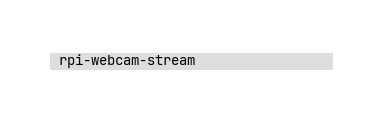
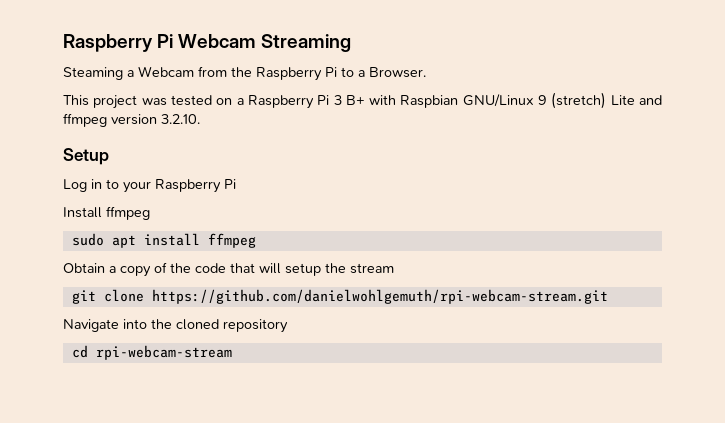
- rpi-webcam-stream
+ Raspberry Pi Webcam Streaming
+ Steaming a Webcam from the Raspberry Pi to a Browser.
+ This project was tested on a Raspberry Pi 3 B+ with Raspbian GNU/Linux 9 (stretch) Lite and ffmpeg version 3.2.10.
+ Setup
+ Log in to your Raspberry Pi
+ Install ffmpeg
+ sudo apt install ffmpeg
+ Obtain a copy of the code that will setup the stream
+ git clone https://github.com/danielwohlgemuth/rpi-webcam-stream.git
+ Navigate into the cloned repository
+ cd rpi-webcam-stream

